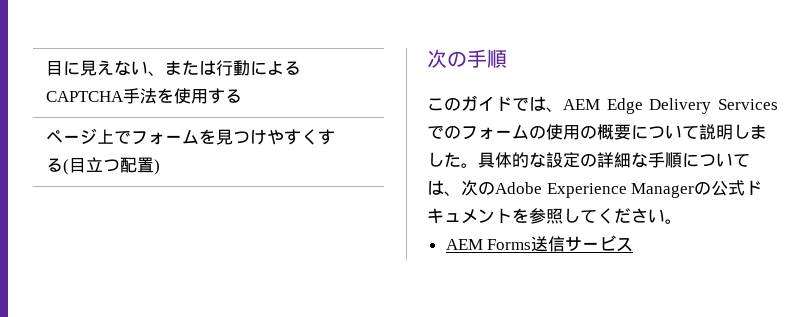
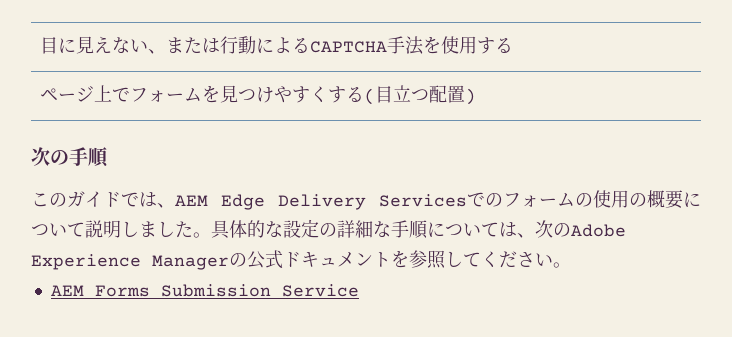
- AEM Forms送信サービス
+ AEM Forms Submission Service

